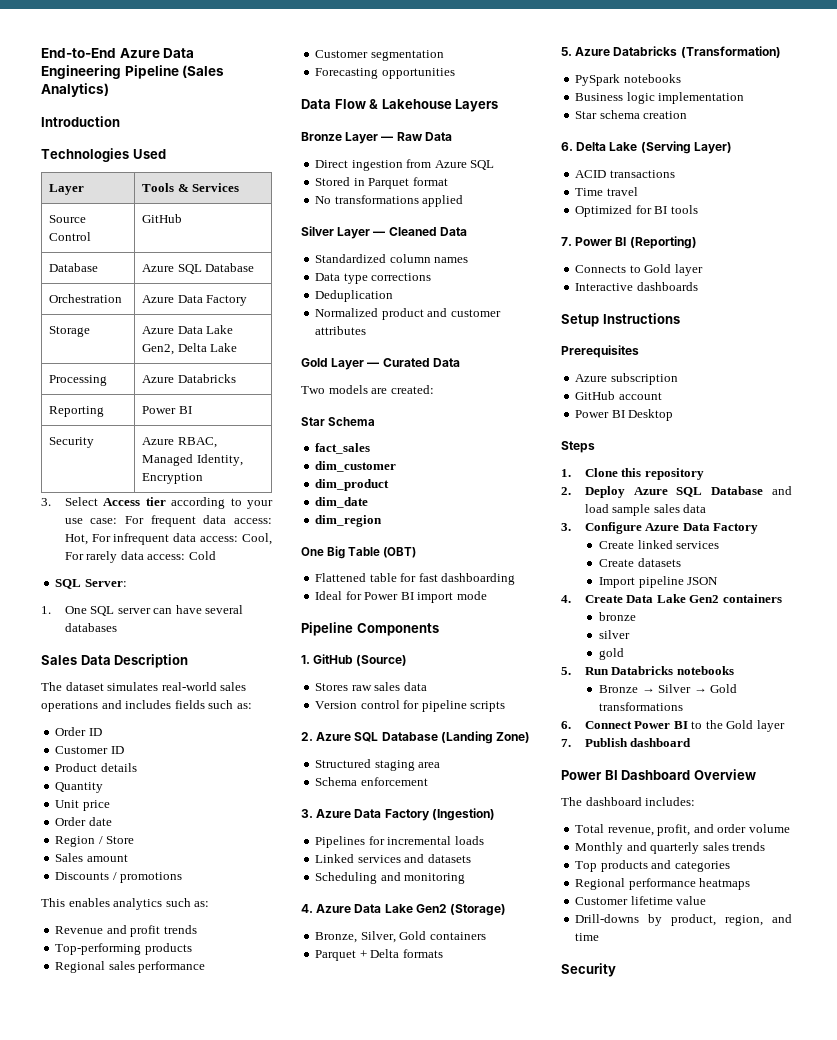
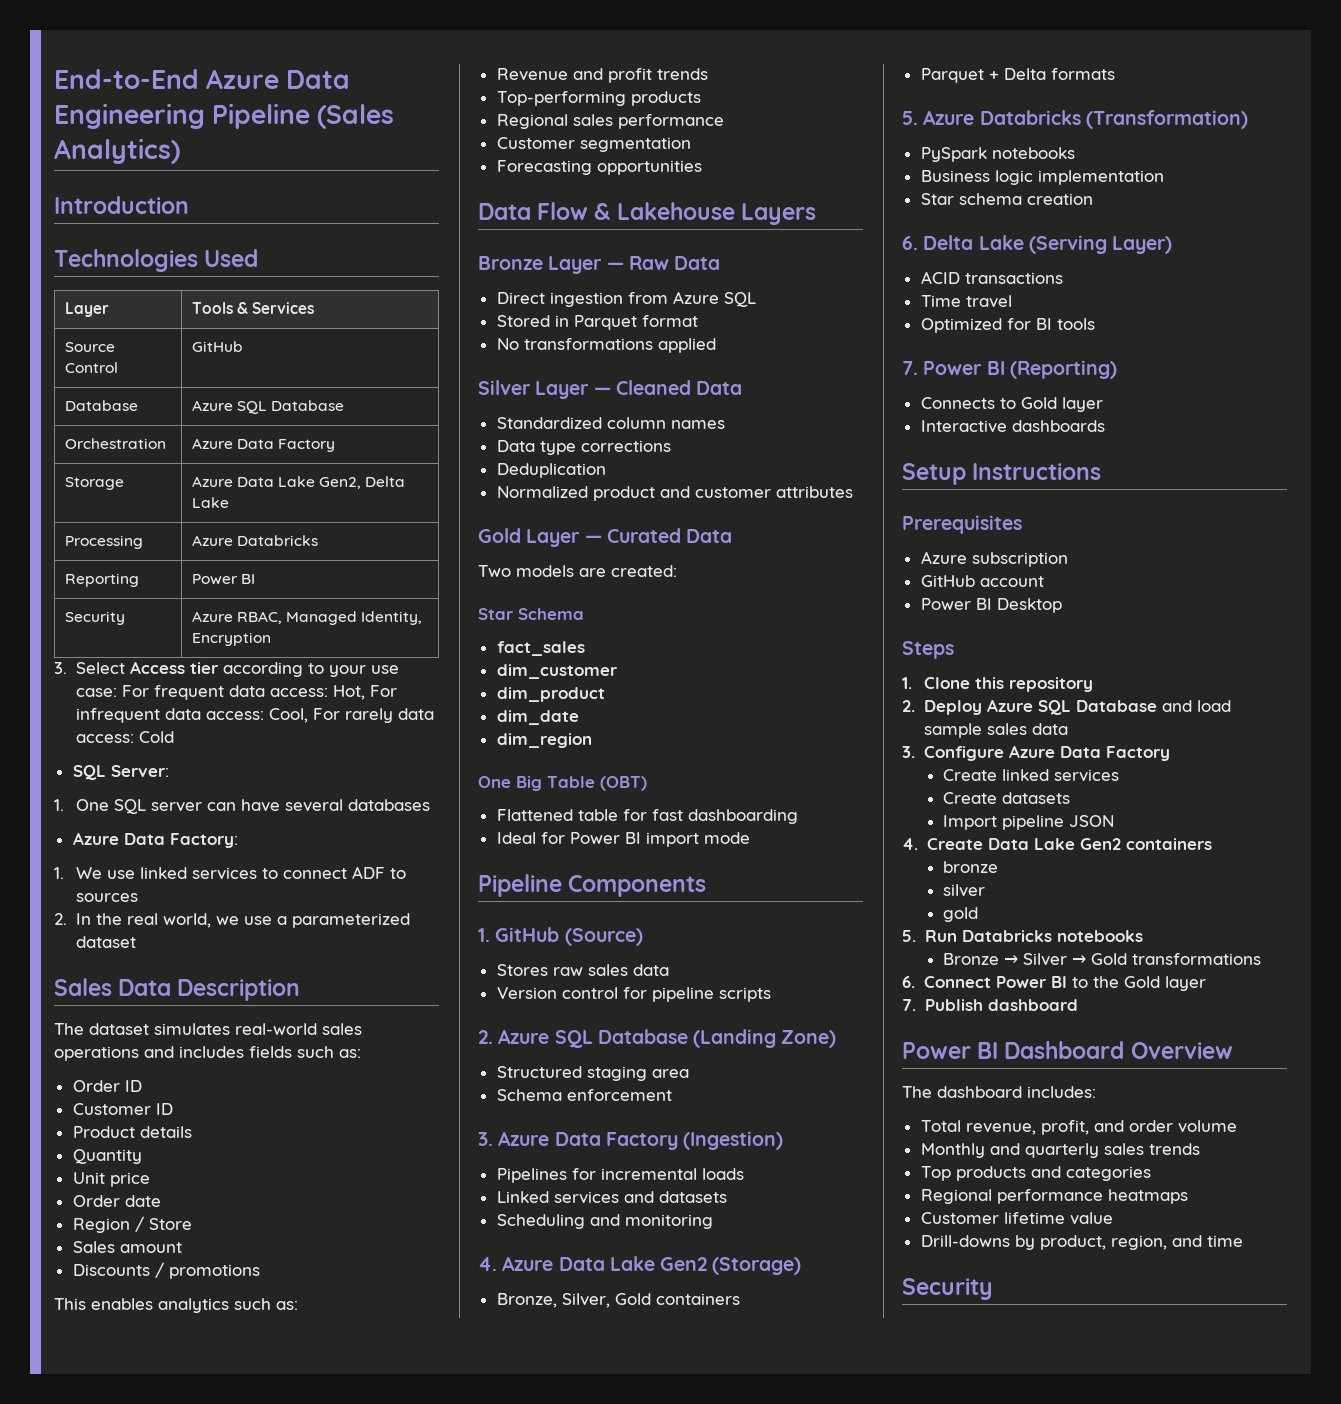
+ Azure Data Factory:
+ 1. We use linked services to connect ADF to sources
+ 2. In the real world, we use a parameterized dataset

